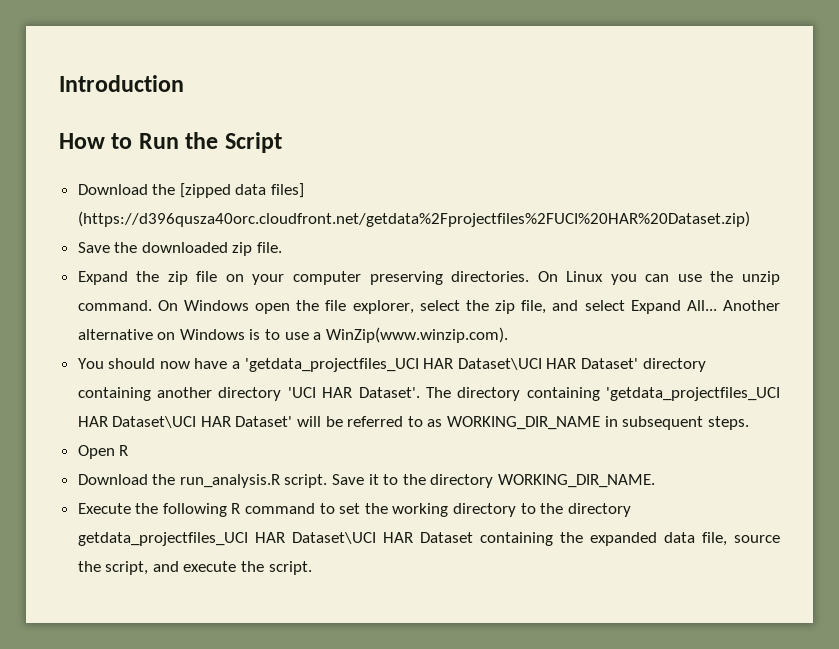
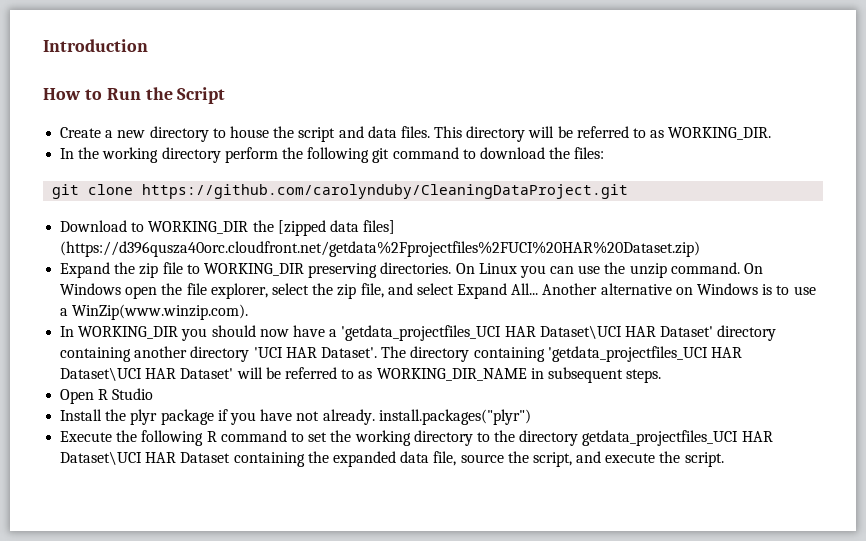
- Download the [zipped data files] (https://d396qusza40orc.cloudfront.net/getdata%2Fprojectfiles%2FUCI%20HAR%20Dataset.zip)
+ Create a new directory to house the script and data files. This directory will be referred to as WORKING_DIR.
+ In the working directory perform the following git command to download the files:
+ git clone https://github.com/carolynduby/CleaningDataProject.git
+ Download to WORKING_DIR the [zipped data files] (https://d396qusza40orc.cloudfront.net/getdata%2Fprojectfiles%2FUCI%20HAR%20Dataset.zip)
- Save the downloaded zip file.
- Expand the zip file on your computer preserving directories.
+ Expand the zip file to WORKING_DIR preserving directories.
- You should now have a 'getdata_projectfiles_UCI HAR Dataset\UCI HAR Dataset' directory containing another directory 'UCI HAR Dataset'.
+ In WORKING_DIR you should now have a 'getdata_projectfiles_UCI HAR Dataset\UCI HAR Dataset' directory containing another directory 'UCI HAR Dataset'.
- Open R
- Download the run_analysis.R script. Save it to the directory WORKING_DIR_NAME.
+ Open R Studio
+ Install the plyr package if you have not already. install.packages("plyr")

